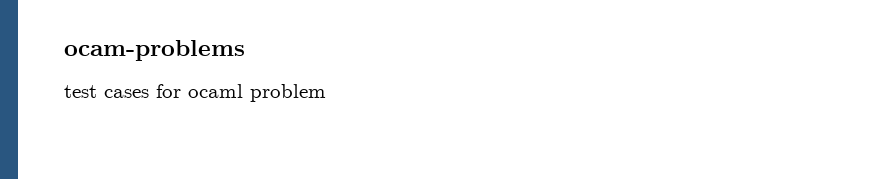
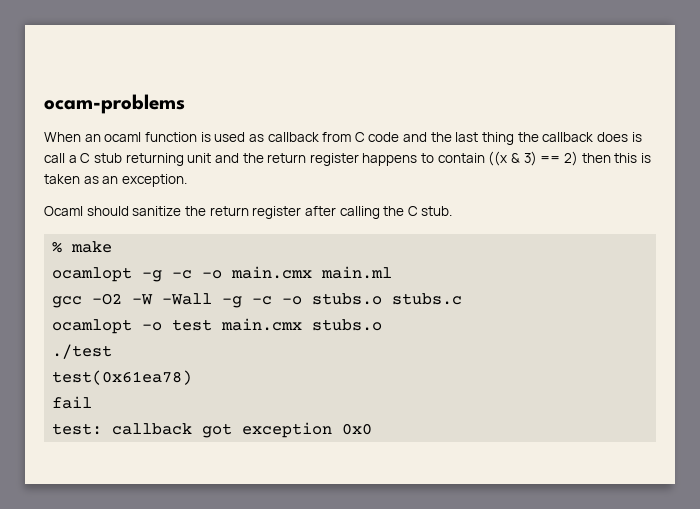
- test cases for ocaml problem
+ When an ocaml function is used as callback from C code and the last thing the callback does is call a C stub returning unit and the return register happens to contain ((x & 3) == 2) then this is taken as an exception.
+ Ocaml should sanitize the return register after calling the C stub.
+ % make
+ ocamlopt -g -c -o main.cmx main.ml
+ gcc -O2 -W -Wall -g -c -o stubs.o stubs.c
+ ocamlopt -o test main.cmx stubs.o
+ ./test
+ test(0x61ea78)
+ fail
+ test: callback got exception 0x0

